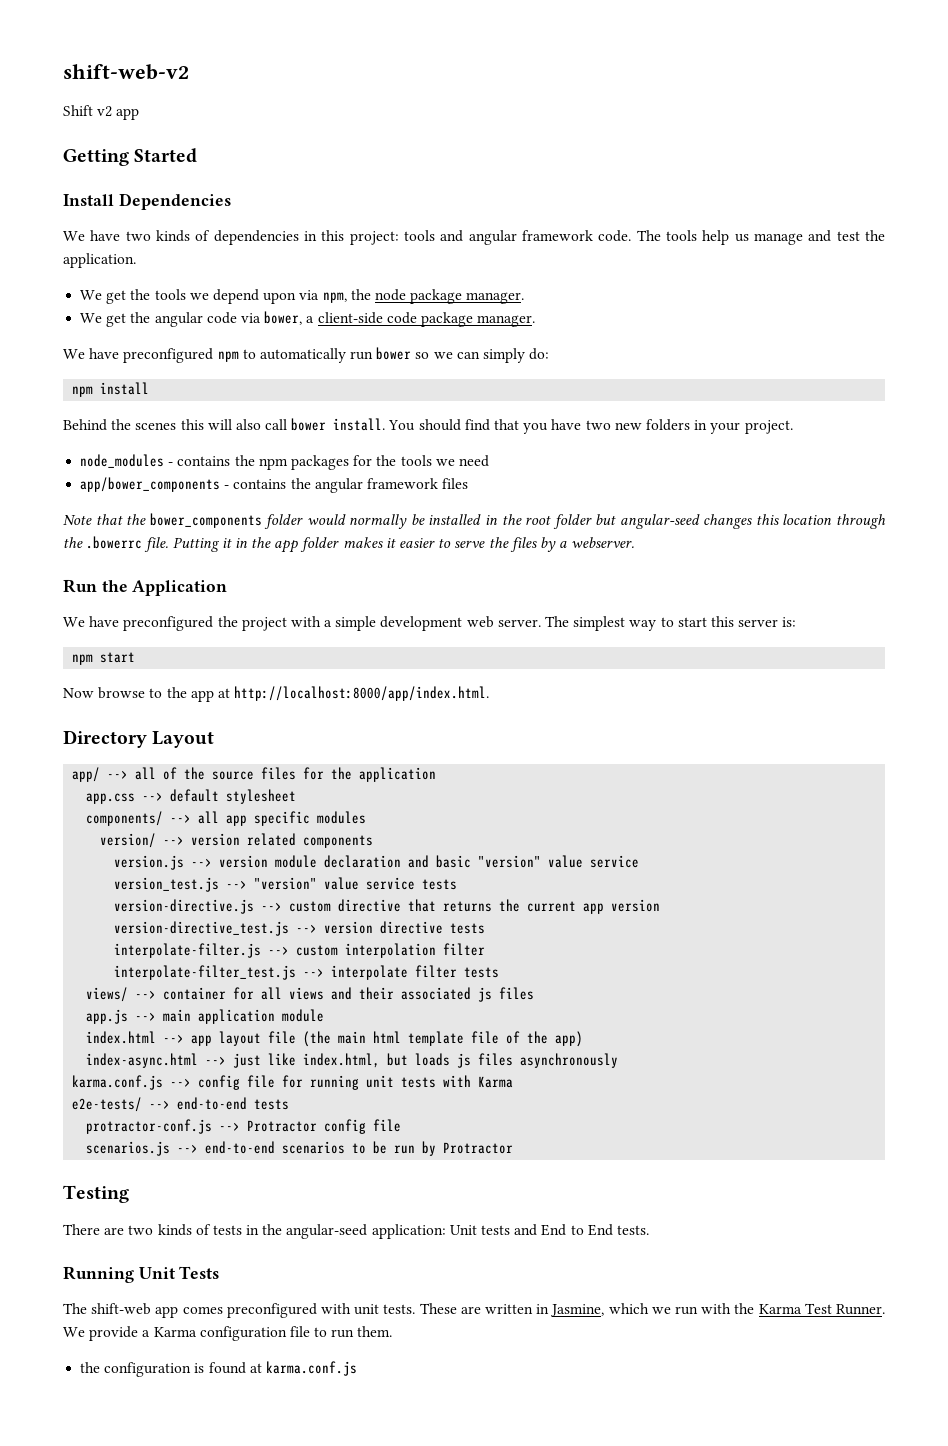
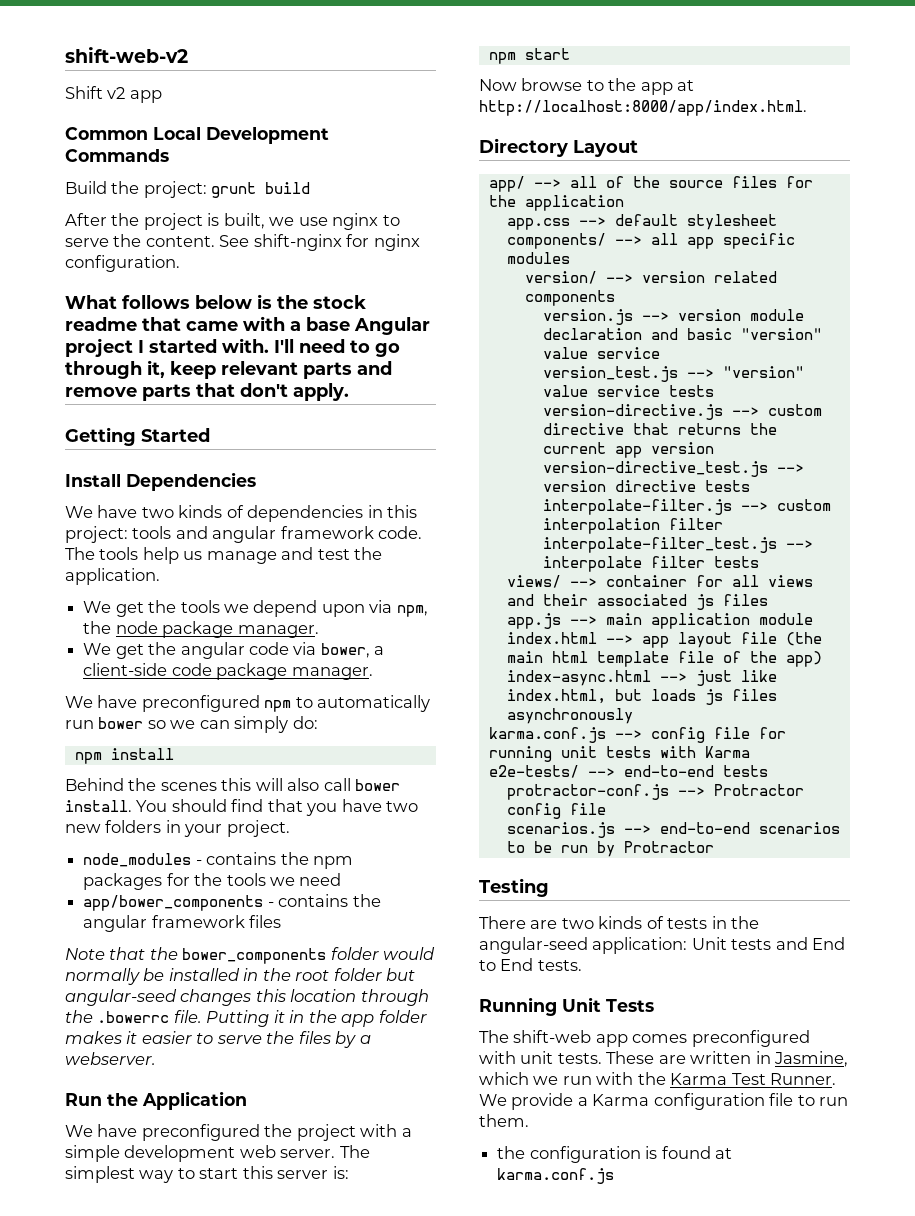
+ Common Local Development Commands
+ Build the project: grunt build
+ After the project is built, we use nginx to serve the content. See shift-nginx for nginx configuration.
+ What follows below is the stock readme that came with a base Angular project I started with. I'll need to go through it, keep relevant parts and remove parts that don't apply.

